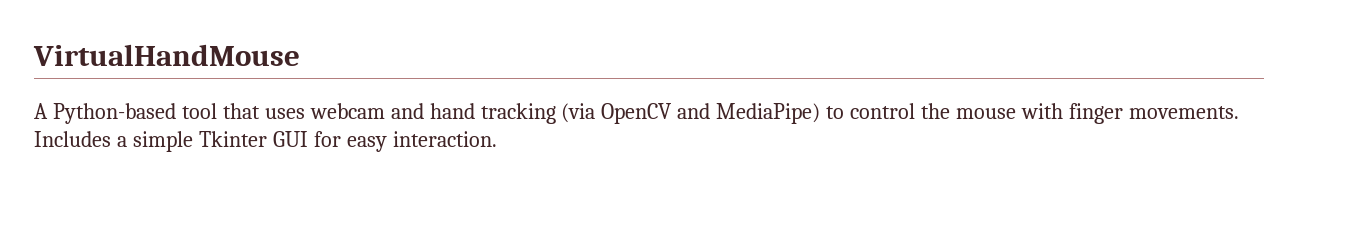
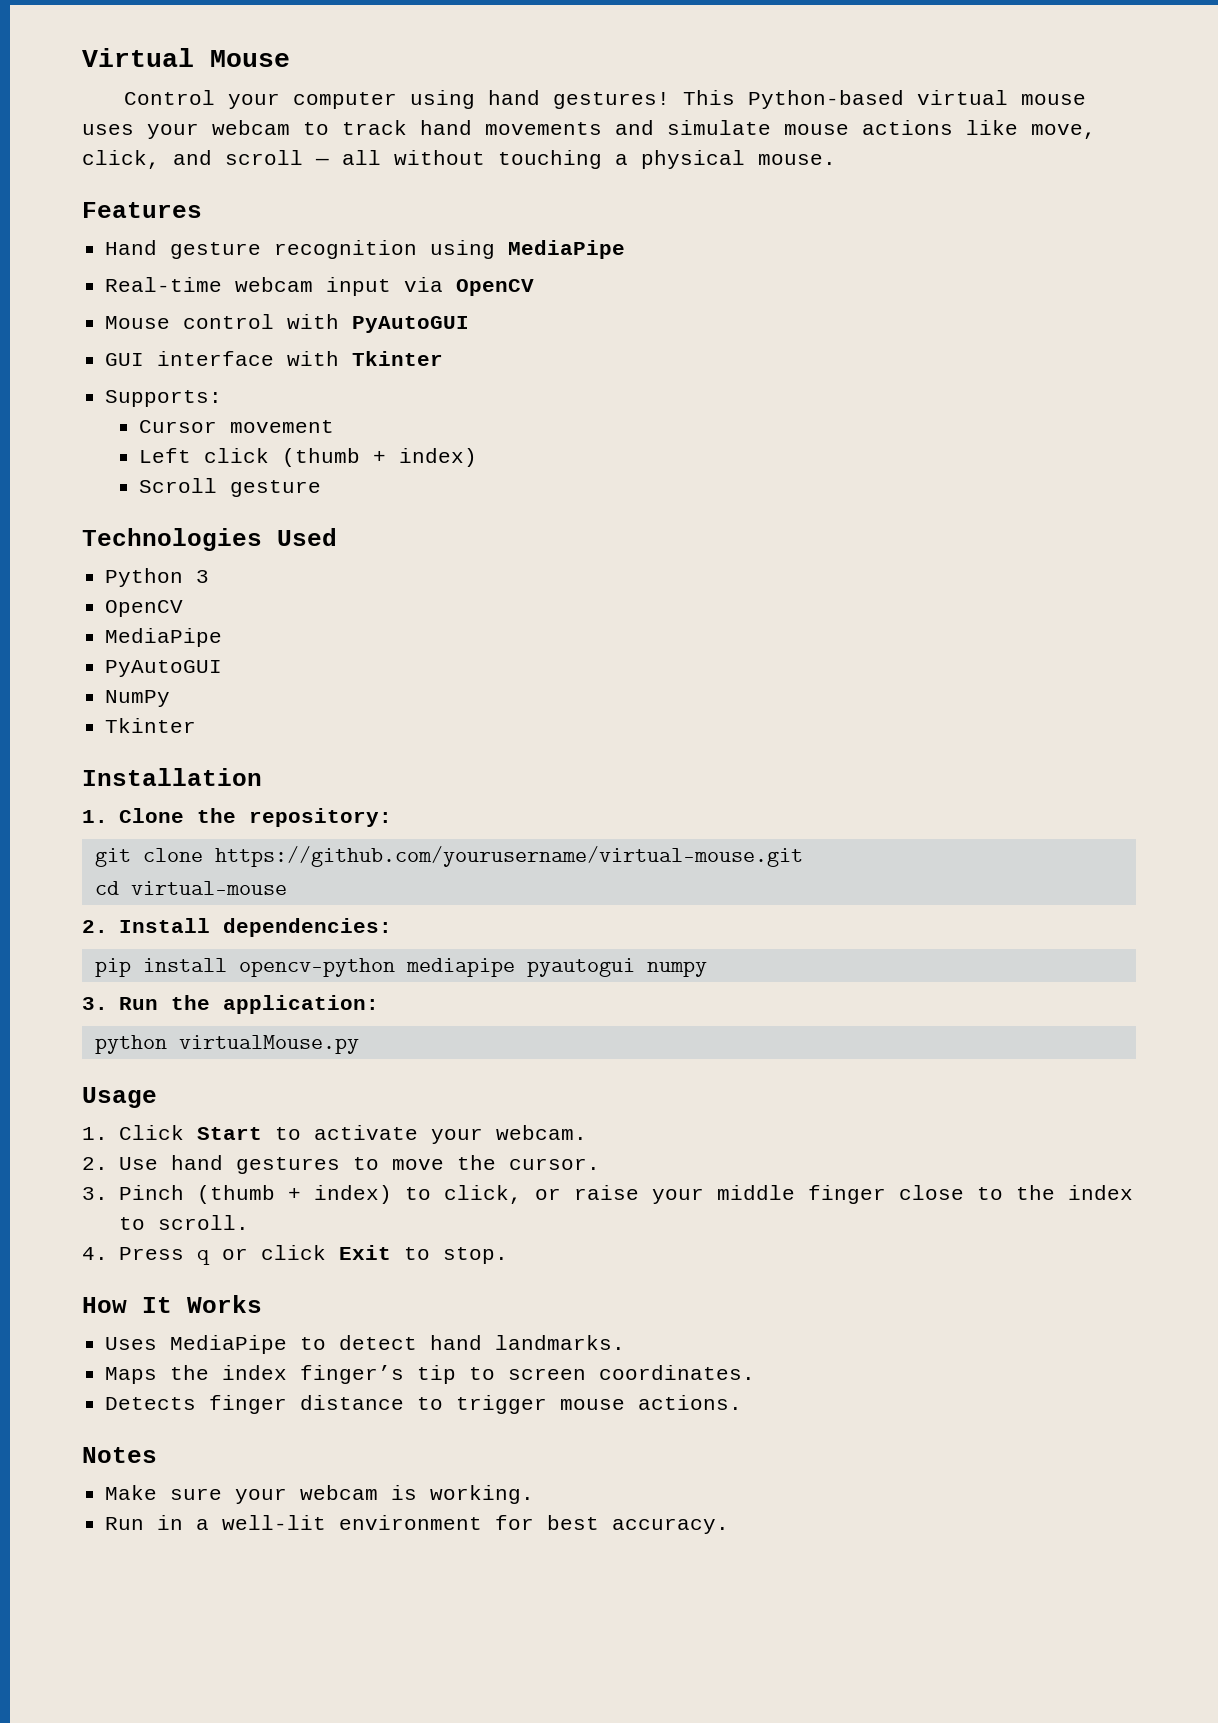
- VirtualHandMouse
- A Python-based tool that uses webcam and hand tracking (via OpenCV and MediaPipe) to control the mouse with finger movements. Includes a simple Tkinter GUI for easy interaction.
+ Virtual Mouse
+ Control your computer using hand gestures! This Python-based virtual mouse uses your webcam to track hand movements and simulate mouse actions like move, click, and scroll — all without touching a physical mouse.
+ Features
+ Hand gesture recognition using MediaPipe
+ Real-time webcam input via OpenCV
+ Mouse control with PyAutoGUI
+ GUI interface with Tkinter
+ Supports:
+ Cursor movement
+ Left click (thumb + index)
+ Scroll gesture
+ Technologies Used
+ Python 3
+ OpenCV
+ MediaPipe
+ PyAutoGUI
+ NumPy
+ Tkinter
+ Installation
+ 1. Clone the repository:
+ git clone https://github.com/yourusername/virtual-mouse.git
+ cd virtual-mouse
+ 2. Install dependencies:
+ pip install opencv-python mediapipe pyautogui numpy
+ 3. Run the application:
+ python virtualMouse.py
+ Usage
+ 1. Click Start to activate your webcam.
+ 2. Use hand gestures to move the cursor.
+ 3. Pinch (thumb + index) to click, or raise your middle finger close to the index to scroll.
+ 4. Press q or click Exit to stop.
+ How It Works
+ Uses MediaPipe to detect hand landmarks.
+ Maps the index finger’s tip to screen coordinates.
+ Detects finger distance to trigger mouse actions.
+ Notes
+ Make sure your webcam is working.
+ Run in a well-lit environment for best accuracy.

